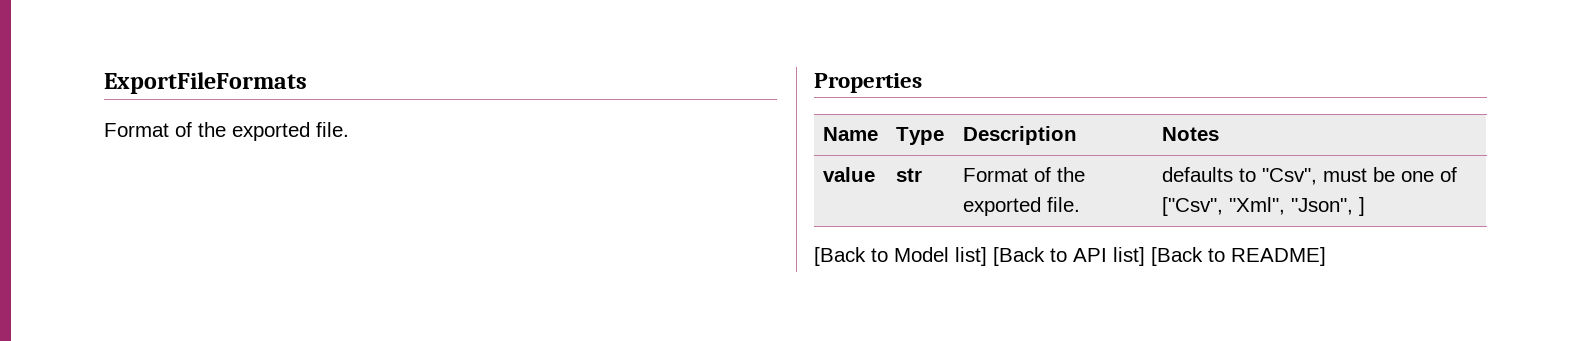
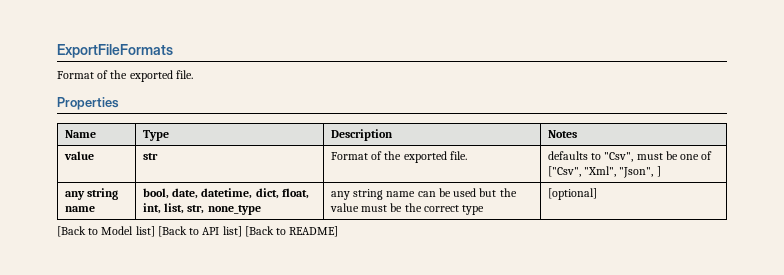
+ any string name | bool, date, datetime, dict, float, int, list, str, none_type | any string name can be used but the value must be the correct type | [optional]

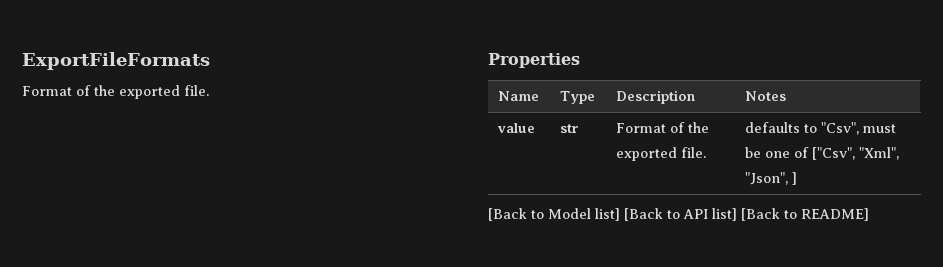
- any string name | bool, date, datetime, dict, float, int, list, str, none_type | any string name can be used but the value must be the correct type | [optional]

